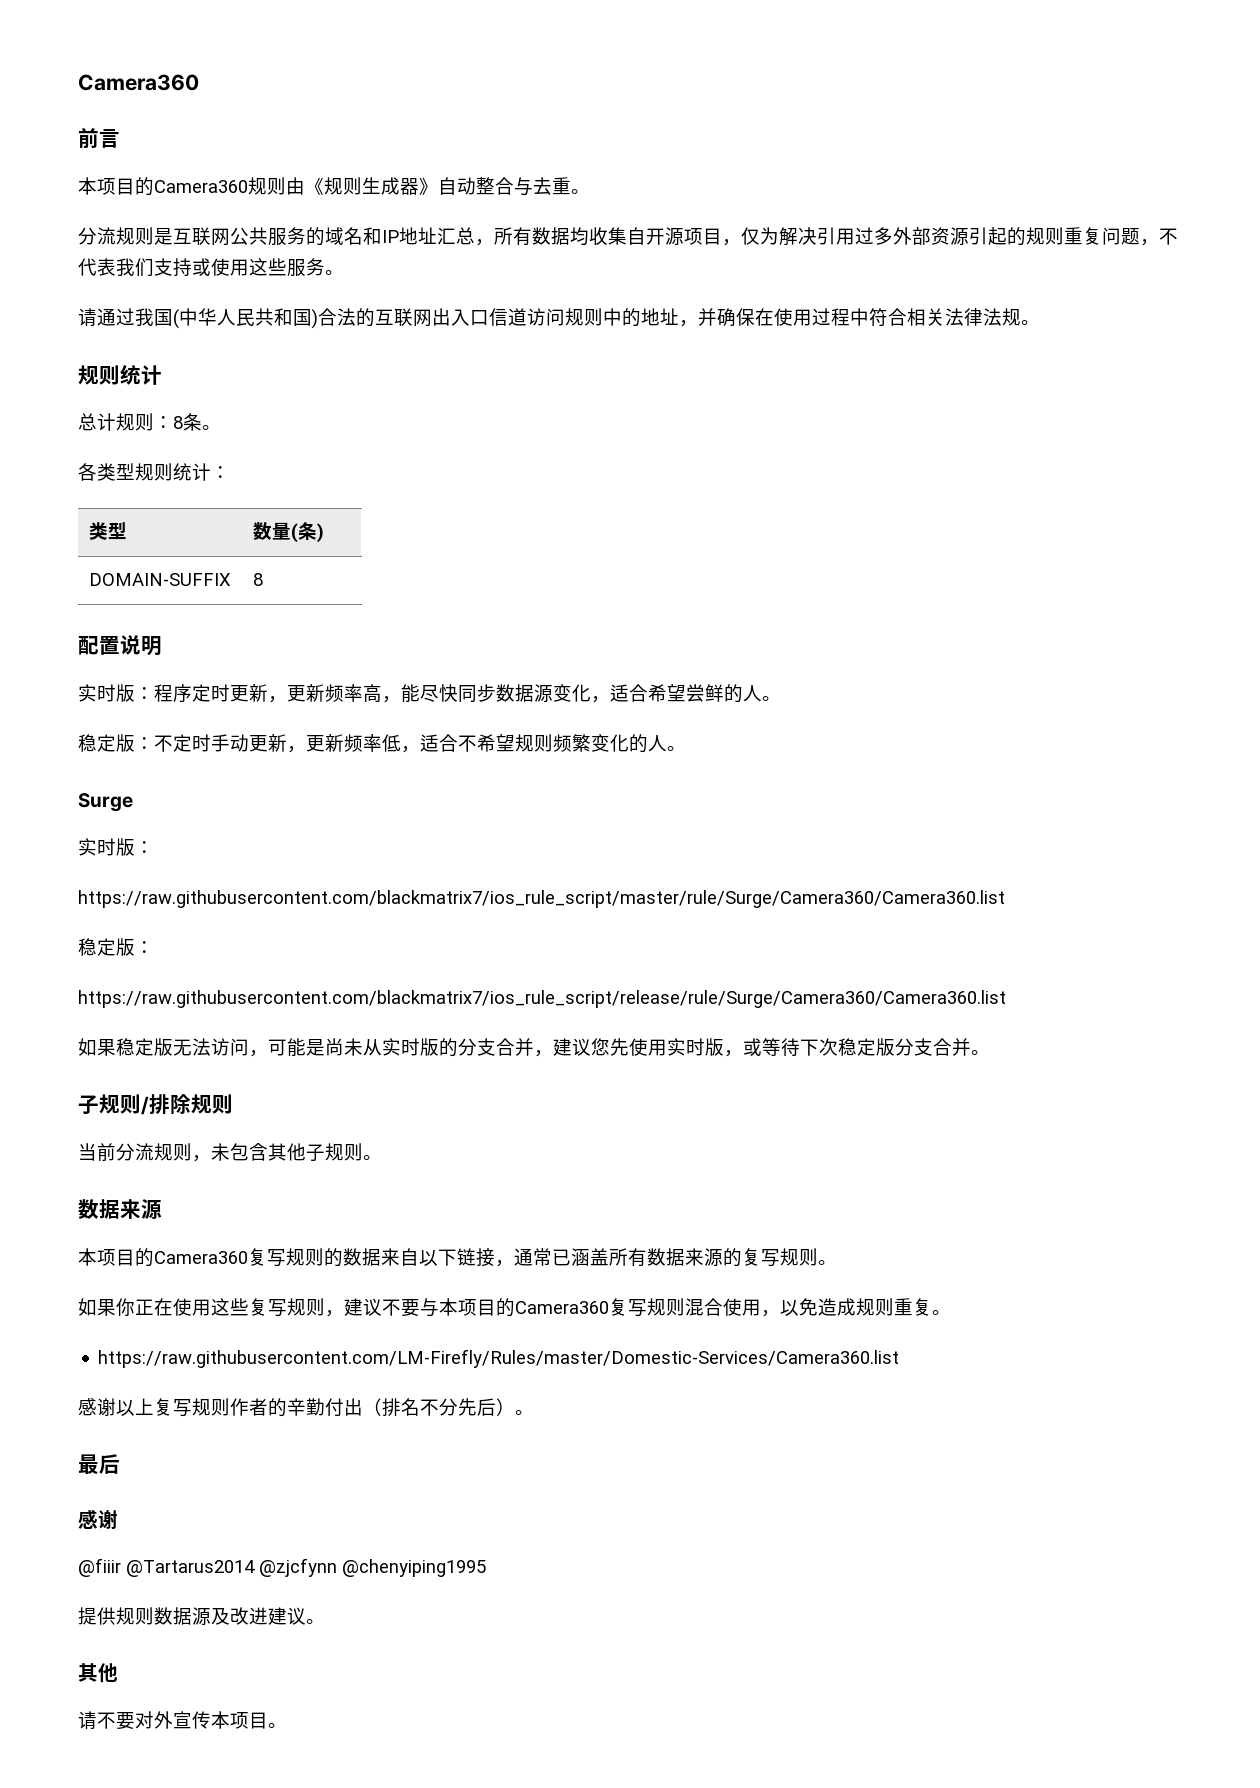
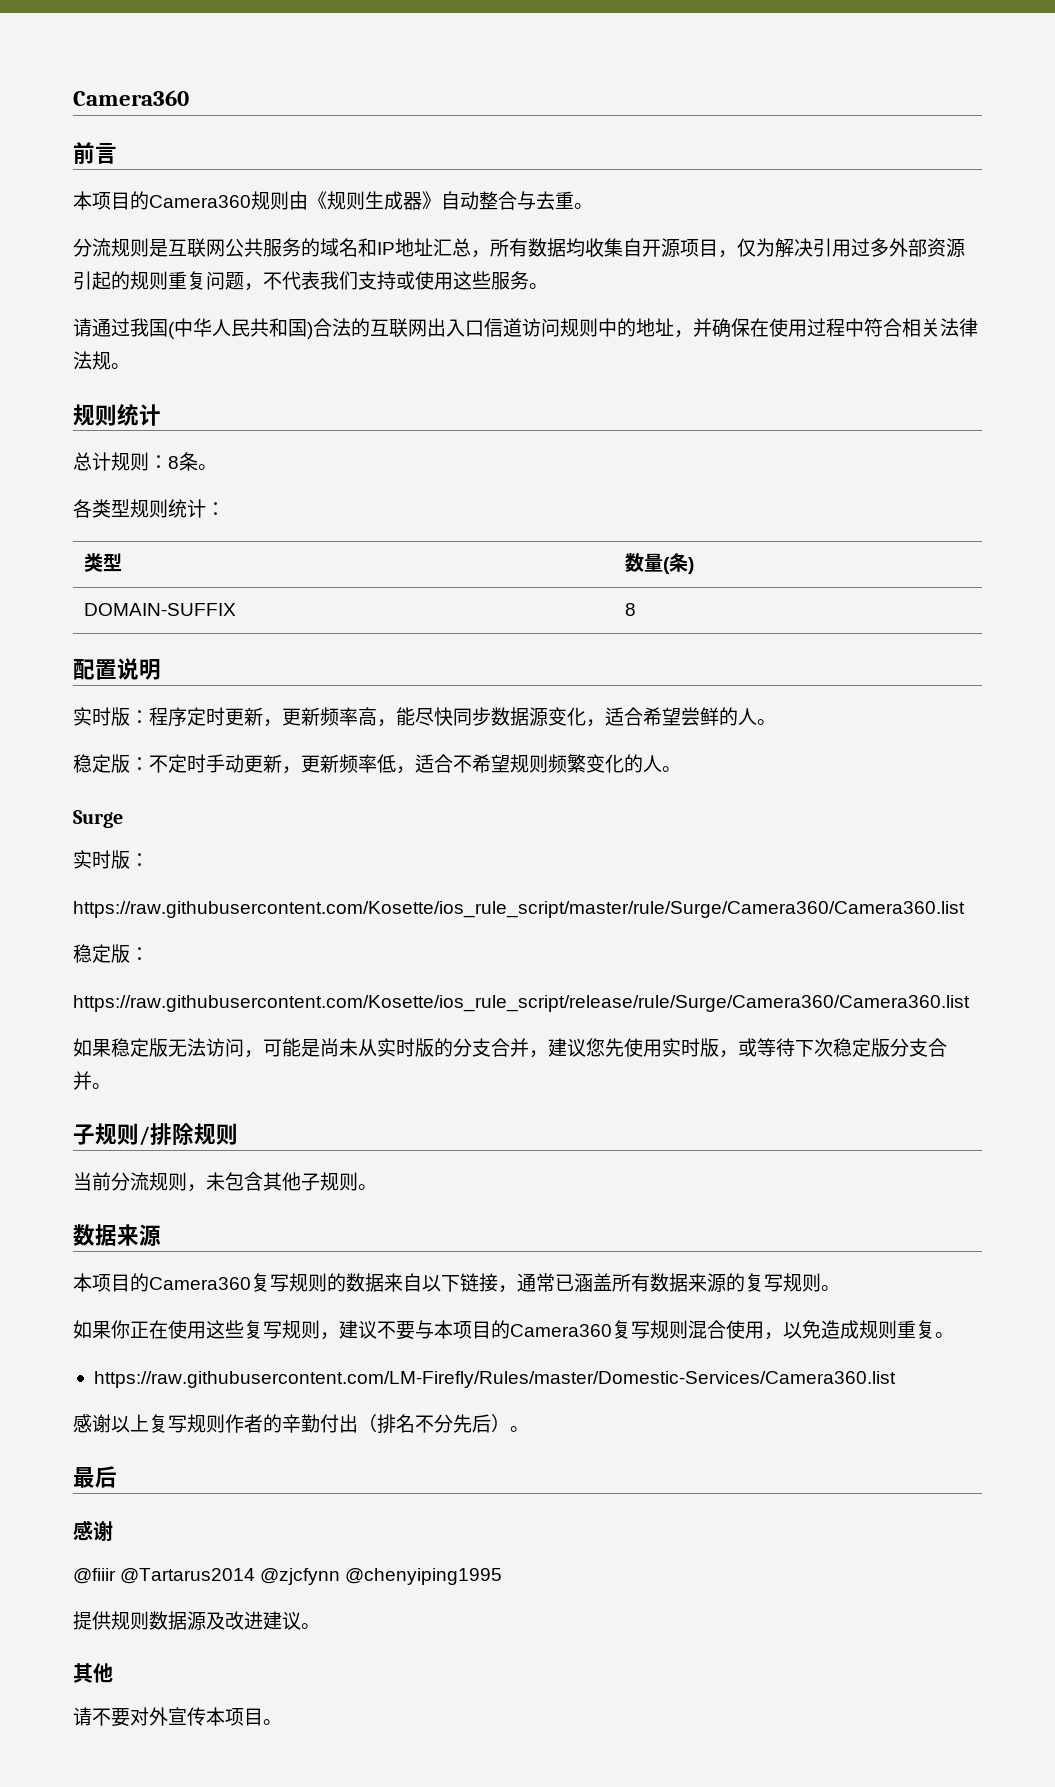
- https://raw.githubusercontent.com/blackmatrix7/ios_rule_script/master/rule/Surge/Camera360/Camera360.list
+ https://raw.githubusercontent.com/Kosette/ios_rule_script/master/rule/Surge/Camera360/Camera360.list
- https://raw.githubusercontent.com/blackmatrix7/ios_rule_script/release/rule/Surge/Camera360/Camera360.list
+ https://raw.githubusercontent.com/Kosette/ios_rule_script/release/rule/Surge/Camera360/Camera360.list

